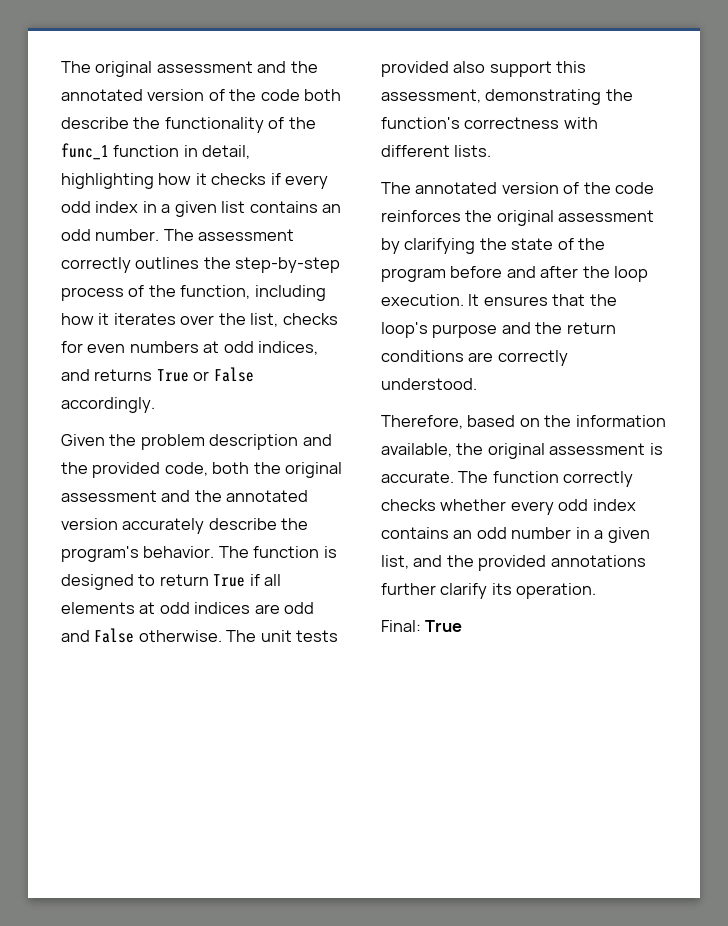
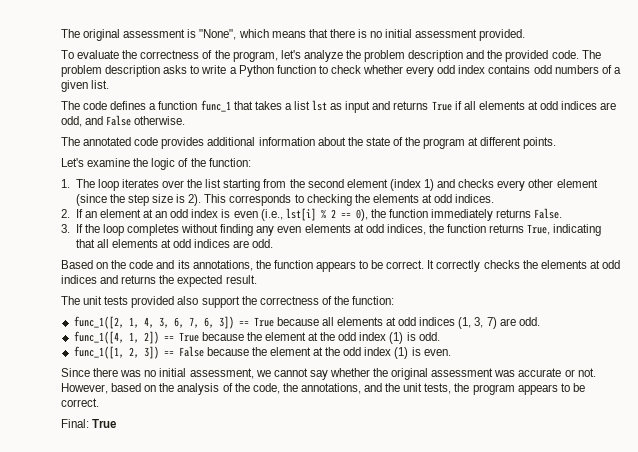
- The original assessment and the annotated version of the code both describe the functionality of the func_1 function in detail, highlighting how it checks if every odd index in a given list contains an odd number. The assessment correctly outlines the step-by-step process of the function, including how it iterates over the list, checks for even numbers at odd indices, and returns True or False accordingly.
- Given the problem description and the provided code, both the original assessment and the annotated version accurately describe the program's behavior. The function is designed to return True if all elements at odd indices are odd and False otherwise. The unit tests provided also support this assessment, demonstrating the function's correctness with different lists.
- The annotated version of the code reinforces the original assessment by clarifying the state of the program before and after the loop execution. It ensures that the loop's purpose and the return conditions are correctly understood.
- Therefore, based on the information available, the original assessment is accurate. The function correctly checks whether every odd index contains an odd number in a given list, and the provided annotations further clarify its operation.
+ The original assessment is "None", which means that there is no initial assessment provided.
+ To evaluate the correctness of the program, let's analyze the problem description and the provided code. The problem description asks to write a Python function to check whether every odd index contains odd numbers of a given list.
+ The code defines a function func_1 that takes a list lst as input and returns True if all elements at odd indices are odd, and False otherwise.
+ The annotated code provides additional information about the state of the program at different points.
+ Let's examine the logic of the function:
+ 1. The loop iterates over the list starting from the second element (index 1) and checks every other element (since the step size is 2). This corresponds to checking the elements at odd indices.
+ 2. If an element at an odd index is even (i.e., lst[i] % 2 == 0), the function immediately returns False.
+ 3. If the loop completes without finding any even elements at odd indices, the function returns True, indicating that all elements at odd indices are odd.
+ Based on the code and its annotations, the function appears to be correct. It correctly checks the elements at odd indices and returns the expected result.
+ The unit tests provided also support the correctness of the function:
+ func_1([2, 1, 4, 3, 6, 7, 6, 3]) == True because all elements at odd indices (1, 3, 7) are odd.
+ func_1([4, 1, 2]) == True because the element at the odd index (1) is odd.
+ func_1([1, 2, 3]) == False because the element at the odd index (1) is even.
+ Since there was no initial assessment, we cannot say whether the original assessment was accurate or not. However, based on the analysis of the code, the annotations, and the unit tests, the program appears to be correct.

